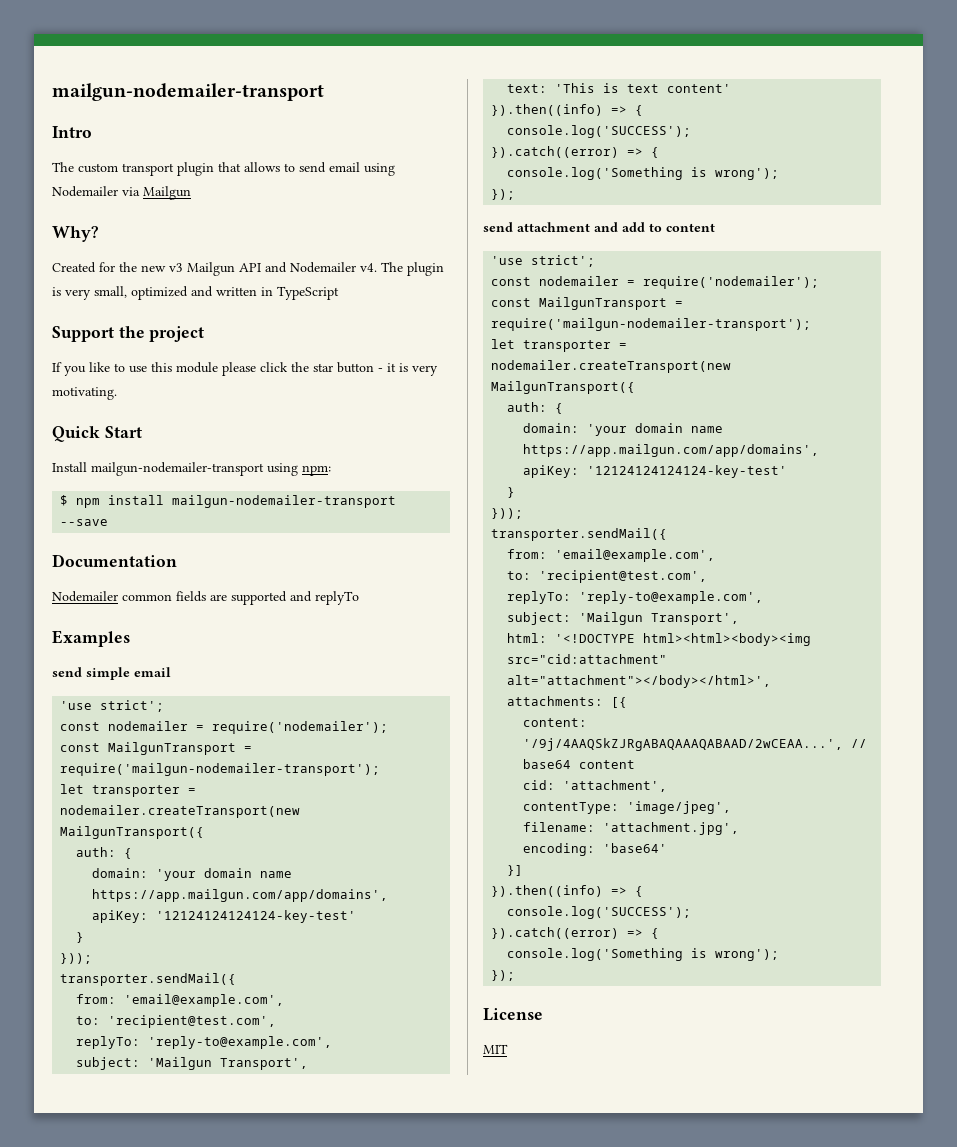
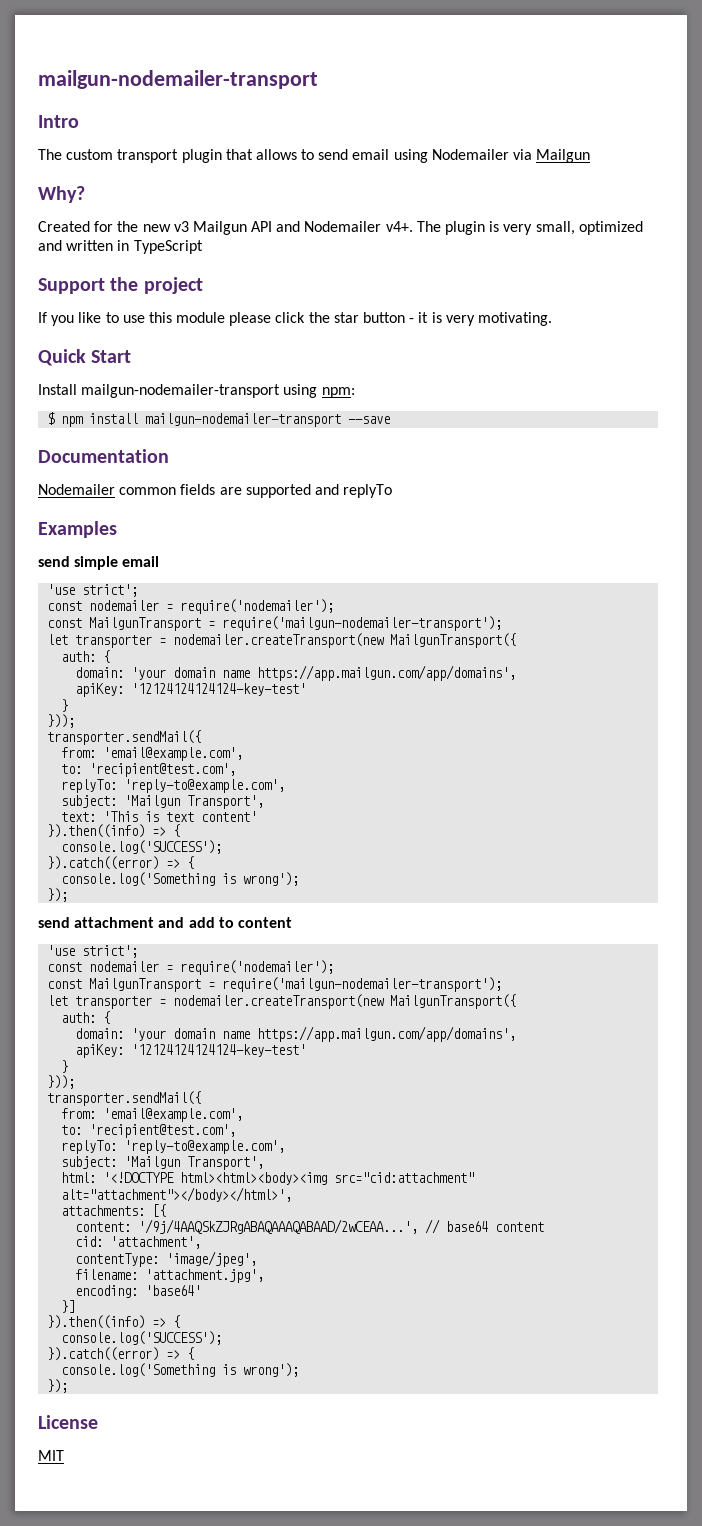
- Created for the new v3 Mailgun API and Nodemailer v4.
+ Created for the new v3 Mailgun API and Nodemailer v4+.

